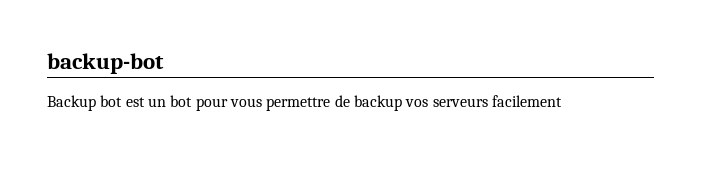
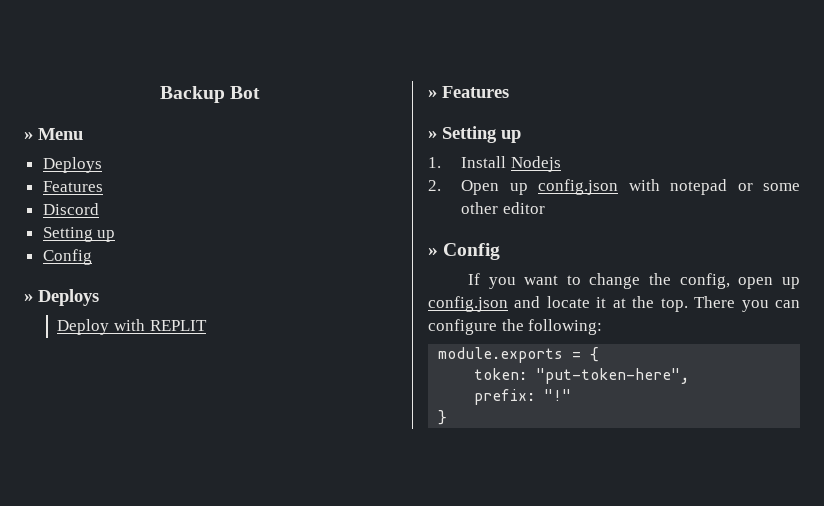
- backup-bot
- Backup bot est un bot pour vous permettre de backup vos serveurs facilement
+ Backup Bot
+ » Menu
+ Deploys
+ Features
+ Discord
+ Setting up
+ Config
+ » Deploys
+ Deploy with REPLIT
+ » Features
+ » Setting up
+ 1. Install Nodejs
+ 2. Open up config.json with notepad or some other editor
+ » Config
+ If you want to change the config, open up config.json and locate it at the top. There you can configure the following:
+ module.exports = {
+ token: "put-token-here",
+ prefix: "!"
+ }

